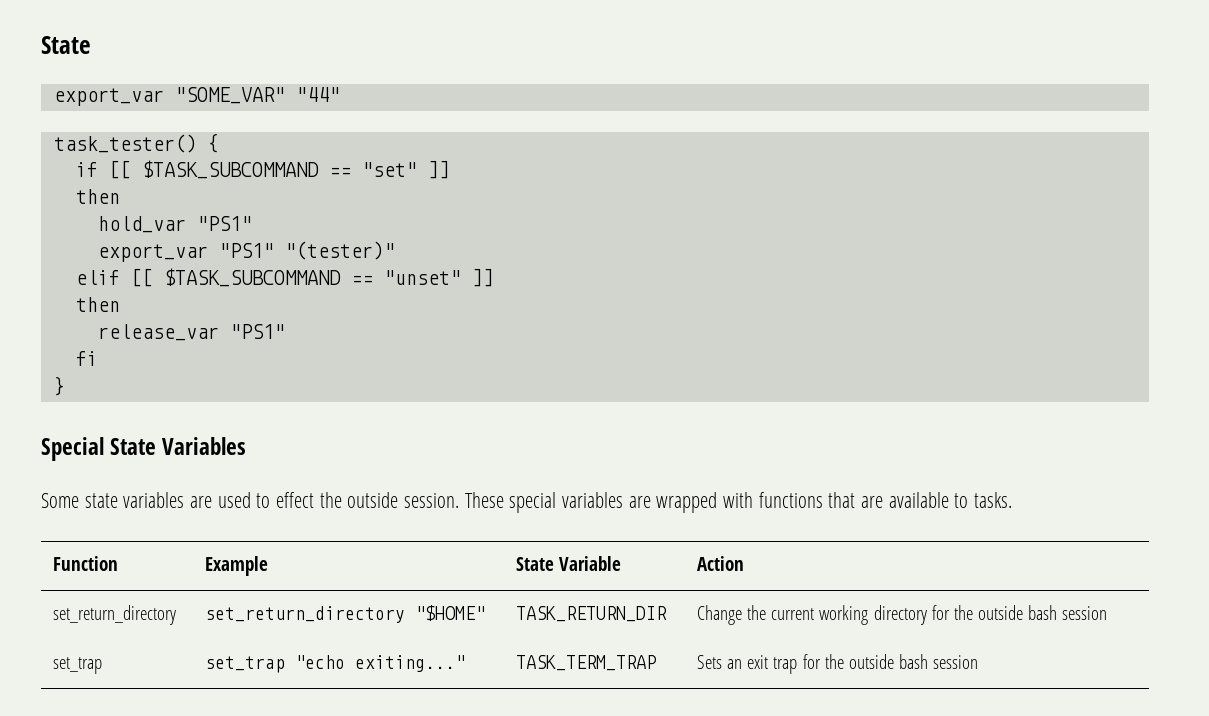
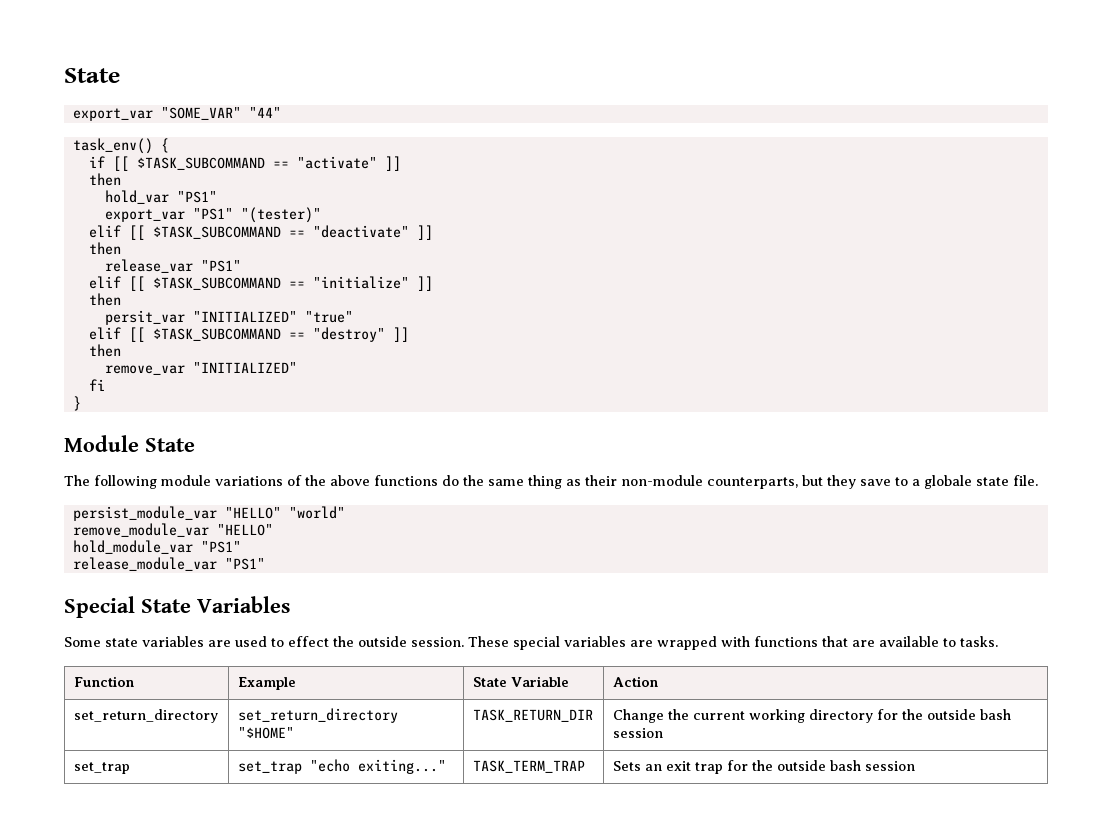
- task_tester() {
+ task_env() {
- if [[ $TASK_SUBCOMMAND == "set" ]]
+ if [[ $TASK_SUBCOMMAND == "activate" ]]
- elif [[ $TASK_SUBCOMMAND == "unset" ]]
+ elif [[ $TASK_SUBCOMMAND == "deactivate" ]]
+ elif [[ $TASK_SUBCOMMAND == "initialize" ]]
+ then
+ persit_var "INITIALIZED" "true"
+ elif [[ $TASK_SUBCOMMAND == "destroy" ]]
+ then
+ remove_var "INITIALIZED"
  fi
  }
+ Module State
+ The following module variations of the above functions do the same thing as their non-module counterparts, but they save to a globale state file.
+ persist_module_var "HELLO" "world"
+ remove_module_var "HELLO"
+ hold_module_var "PS1"
+ release_module_var "PS1"

